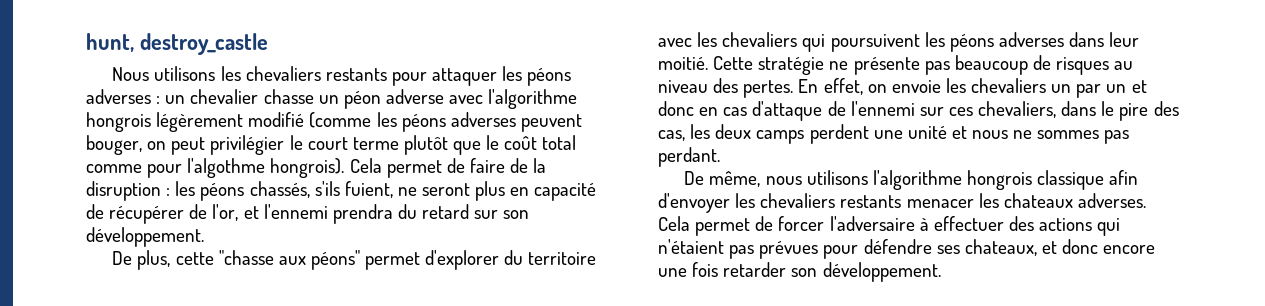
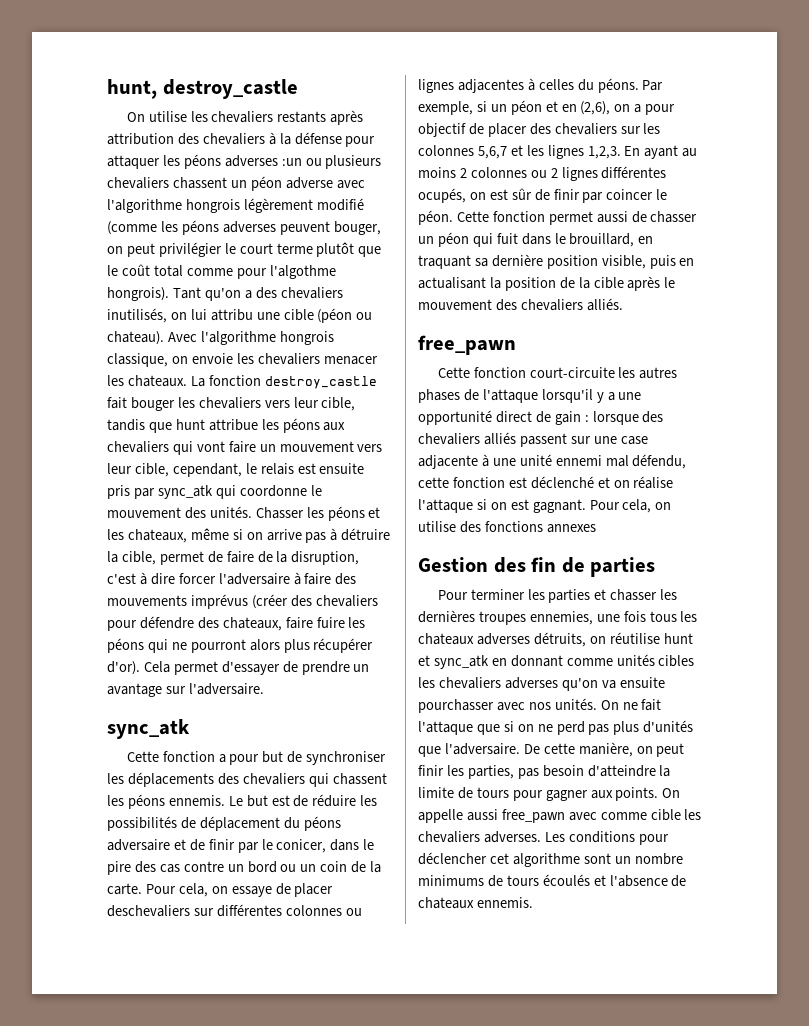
- Nous utilisons les chevaliers restants pour attaquer les péons adverses : un chevalier chasse un péon adverse avec l'algorithme hongrois légèrement modifié (comme les péons adverses peuvent bouger, on peut privilégier le court terme plutôt que le coût total comme pour l'algothme hongrois).
+ On utilise les chevaliers restants après attribution des chevaliers à la défense pour attaquer les péons adverses :un ou plusieurs chevaliers chassent un péon adverse avec l'algorithme hongrois légèrement modifié (comme les péons adverses peuvent bouger, on peut privilégier le court terme plutôt que le coût total comme pour l'algothme hongrois).
- Cela permet de faire de la disruption : les péons chassés, s'ils fuient, ne seront plus en capacité de récupérer de l'or, et l'ennemi prendra du retard sur son développement.
- De plus, cette "chasse aux péons" permet d'explorer du territoire avec les chevaliers qui poursuivent les péons adverses dans leur moitié. Cette stratégie ne présente pas beaucoup de risques au niveau des pertes. En effet, on envoie les chevaliers un par un et donc en cas d'attaque de l'ennemi sur ces chevaliers, dans le pire des cas, les deux camps perdent une unité et nous ne sommes pas perdant.
- De même, nous utilisons l'algorithme hongrois classique afin d'envoyer les chevaliers restants menacer les chateaux adverses. Cela permet de forcer l'adversaire à effectuer des actions qui n'étaient pas prévues pour défendre ses chateaux, et donc encore une fois retarder son développement.
+ Tant qu'on a des chevaliers inutilisés, on lui attribu une cible (péon ou chateau). Avec l'algorithme hongrois classique, on envoie les chevaliers menacer les chateaux. La fonction destroy_castle fait bouger les chevaliers vers leur cible, tandis que hunt attribue les péons aux chevaliers qui vont faire un mouvement vers leur cible, cependant, le relais est ensuite pris par sync_atk qui coordonne le mouvement des unités. Chasser les péons et les chateaux, même si on arrive pas à détruire la cible, permet de faire de la disruption, c'est à dire forcer l'adversaire à faire des mouvements imprévus (créer des chevaliers pour défendre des chateaux, faire fuire les péons qui ne pourront alors plus récupérer d'or). Cela permet d'essayer de prendre un avantage sur l'adversaire.
+ sync_atk
+ Cette fonction a pour but de synchroniser les déplacements des chevaliers qui chassent les péons ennemis. Le but est de réduire les possibilités de déplacement du péons adversaire et de finir par le conicer, dans le pire des cas contre un bord ou un coin de la carte. Pour cela, on essaye de placer deschevaliers sur différentes colonnes ou lignes adjacentes à celles du péons. Par exemple, si un péon et en (2,6), on a pour objectif de placer des chevaliers sur les colonnes 5,6,7 et les lignes 1,2,3. En ayant au moins 2 colonnes ou 2 lignes différentes ocupés, on est sûr de finir par coincer le péon. Cette fonction permet aussi de chasser un péon qui fuit dans le brouillard, en traquant sa dernière position visible, puis en actualisant la position de la cible après le mouvement des chevaliers alliés.
+ free_pawn
+ Cette fonction court-circuite les autres phases de l'attaque lorsqu'il y a une opportunité direct de gain : lorsque des chevaliers alliés passent sur une case adjacente à une unité ennemi mal défendu, cette fonction est déclenché et on réalise l'attaque si on est gagnant. Pour cela, on utilise des fonctions annexes
+ Gestion des fin de parties
+ Pour terminer les parties et chasser les dernières troupes ennemies, une fois tous les chateaux adverses détruits, on réutilise hunt et sync_atk en donnant comme unités cibles les chevaliers adverses qu'on va ensuite pourchasser avec nos unités. On ne fait l'attaque que si on ne perd pas plus d'unités que l'adversaire. De cette manière, on peut finir les parties, pas besoin d'atteindre la limite de tours pour gagner aux points. On appelle aussi free_pawn avec comme cible les chevaliers adverses. Les conditions pour déclencher cet algorithme sont un nombre minimums de tours écoulés et l'absence de chateaux ennemis.

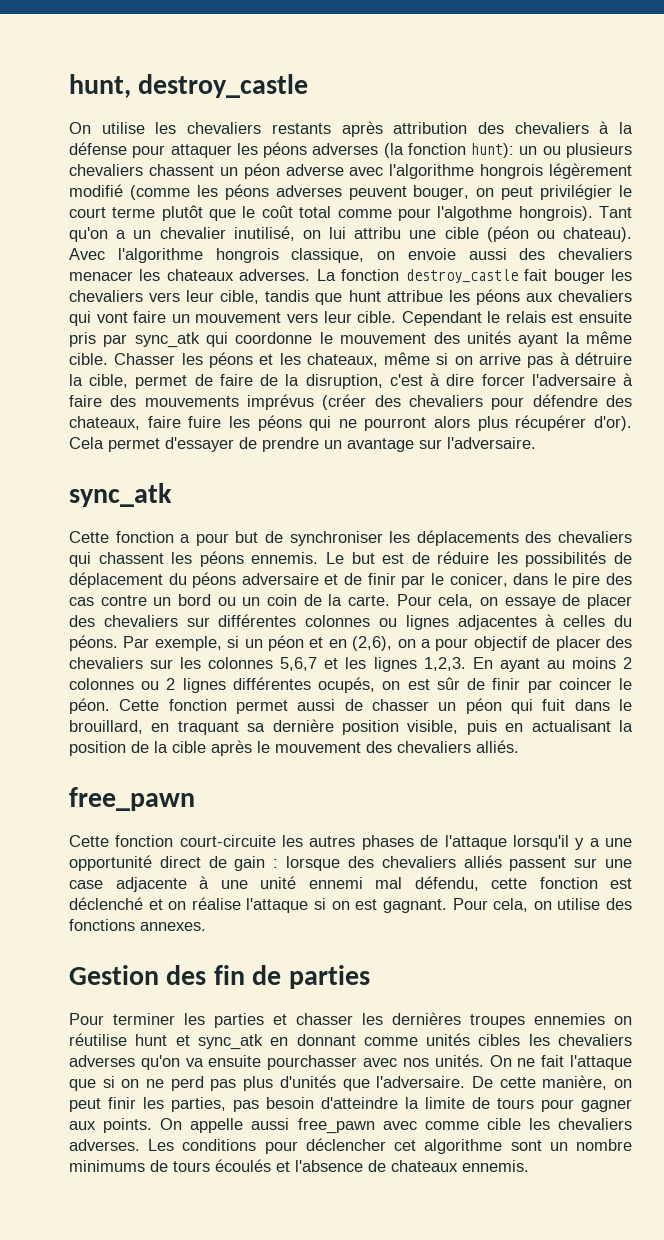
- On utilise les chevaliers restants après attribution des chevaliers à la défense pour attaquer les péons adverses :un ou plusieurs chevaliers chassent un péon adverse avec l'algorithme hongrois légèrement modifié (comme les péons adverses peuvent bouger, on peut privilégier le court terme plutôt que le coût total comme pour l'algothme hongrois).
+ On utilise les chevaliers restants après attribution des chevaliers à la défense pour attaquer les péons adverses (la fonction hunt): un ou plusieurs chevaliers chassent un péon adverse avec l'algorithme hongrois légèrement modifié (comme les péons adverses peuvent bouger, on peut privilégier le court terme plutôt que le coût total comme pour l'algothme hongrois).
- Tant qu'on a des chevaliers inutilisés, on lui attribu une cible (péon ou chateau).
+ Tant qu'on a un chevalier inutilisé, on lui attribu une cible (péon ou chateau).
- Avec l'algorithme hongrois classique, on envoie les chevaliers menacer les chateaux.
+ Avec l'algorithme hongrois classique, on envoie aussi des chevaliers menacer les chateaux adverses.
- La fonction destroy_castle fait bouger les chevaliers vers leur cible, tandis que hunt attribue les péons aux chevaliers qui vont faire un mouvement vers leur cible, cependant, le relais est ensuite pris par sync_atk qui coordonne le mouvement des unités.
+ La fonction destroy_castle fait bouger les chevaliers vers leur cible, tandis que hunt attribue les péons aux chevaliers qui vont faire un mouvement vers leur cible. Cependant le relais est ensuite pris par sync_atk qui coordonne le mouvement des unités ayant la même cible.
- Pour cela, on essaye de placer deschevaliers sur différentes colonnes ou lignes adjacentes à celles du péons.
+ Pour cela, on essaye de placer des chevaliers sur différentes colonnes ou lignes adjacentes à celles du péons.
- Pour cela, on utilise des fonctions annexes
+ Pour cela, on utilise des fonctions annexes.
- Pour terminer les parties et chasser les dernières troupes ennemies, une fois tous les chateaux adverses détruits, on réutilise hunt et sync_atk en donnant comme unités cibles les chevaliers adverses qu'on va ensuite pourchasser avec nos unités.
+ Pour terminer les parties et chasser les dernières troupes ennemies on réutilise hunt et sync_atk en donnant comme unités cibles les chevaliers adverses qu'on va ensuite pourchasser avec nos unités.

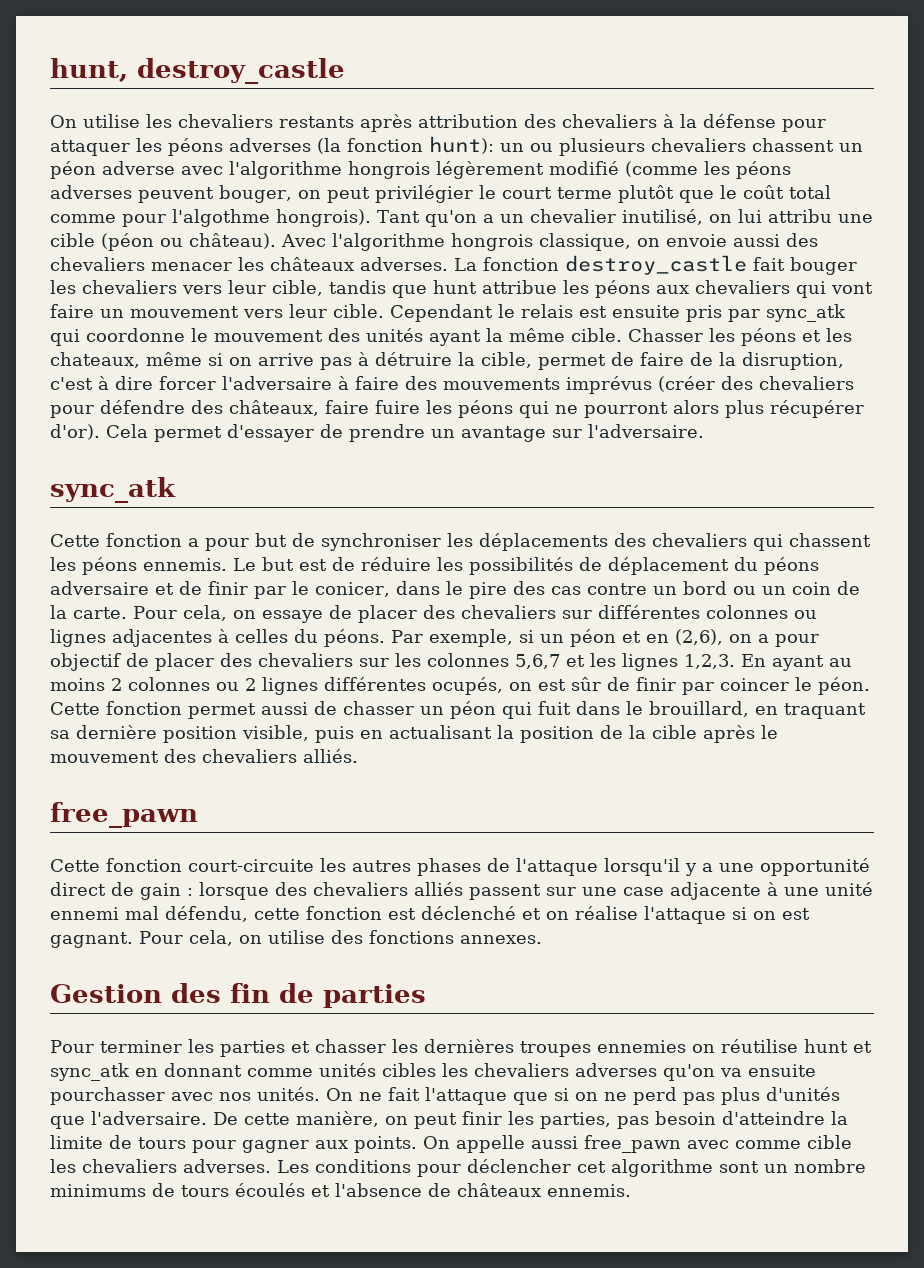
- Tant qu'on a un chevalier inutilisé, on lui attribu une cible (péon ou chateau).
+ Tant qu'on a un chevalier inutilisé, on lui attribu une cible (péon ou château).
- Avec l'algorithme hongrois classique, on envoie aussi des chevaliers menacer les chateaux adverses.
+ Avec l'algorithme hongrois classique, on envoie aussi des chevaliers menacer les châteaux adverses.
- Chasser les péons et les chateaux, même si on arrive pas à détruire la cible, permet de faire de la disruption, c'est à dire forcer l'adversaire à faire des mouvements imprévus (créer des chevaliers pour défendre des chateaux, faire fuire les péons qui ne pourront alors plus récupérer d'or).
+ Chasser les péons et les chateaux, même si on arrive pas à détruire la cible, permet de faire de la disruption, c'est à dire forcer l'adversaire à faire des mouvements imprévus (créer des chevaliers pour défendre des châteaux, faire fuire les péons qui ne pourront alors plus récupérer d'or).
- Les conditions pour déclencher cet algorithme sont un nombre minimums de tours écoulés et l'absence de chateaux ennemis.
+ Les conditions pour déclencher cet algorithme sont un nombre minimums de tours écoulés et l'absence de châteaux ennemis.

